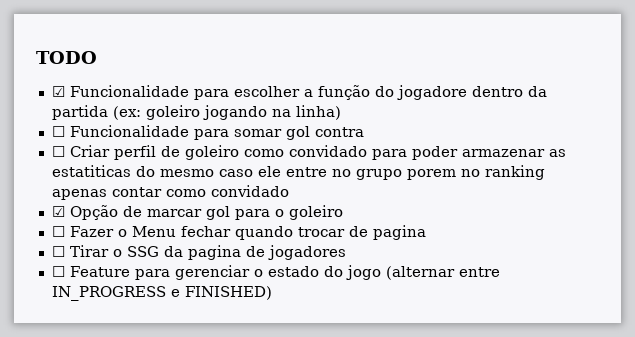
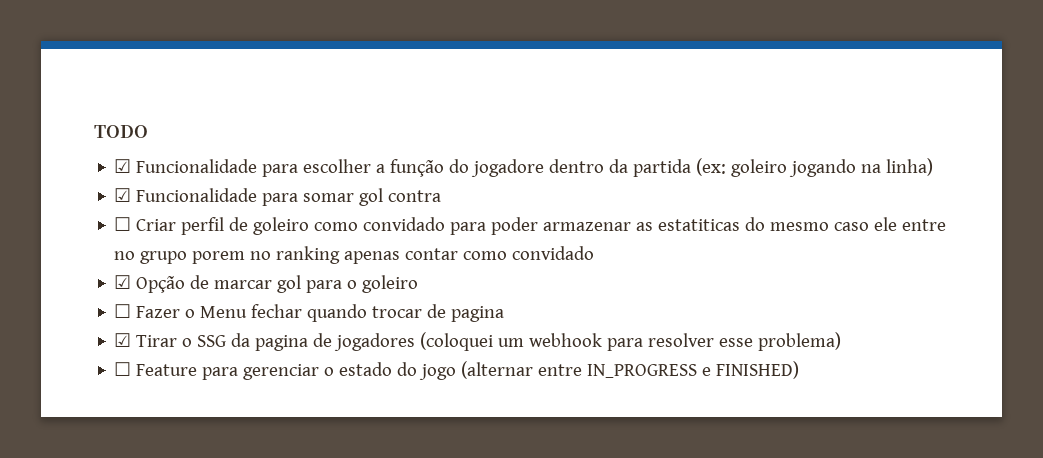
- ☐ Funcionalidade para somar gol contra
+ ☑ Funcionalidade para somar gol contra
- ☐ Tirar o SSG da pagina de jogadores
+ ☑ Tirar o SSG da pagina de jogadores (coloquei um webhook para resolver esse problema)

